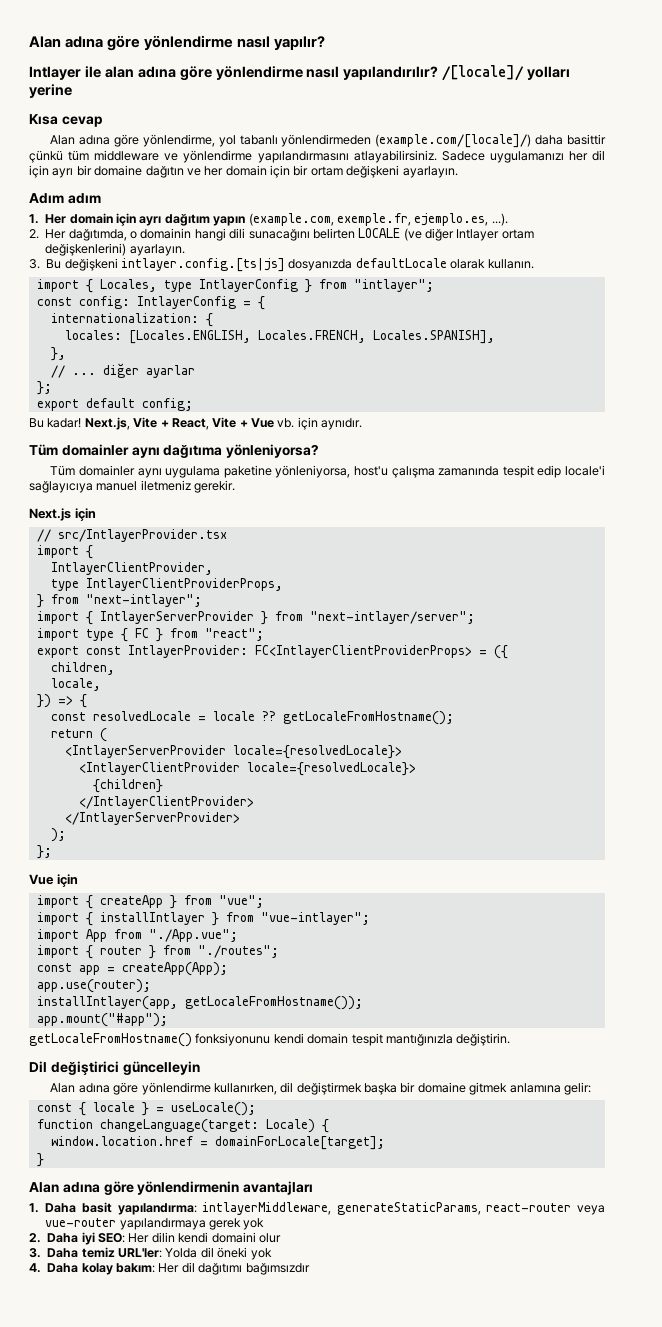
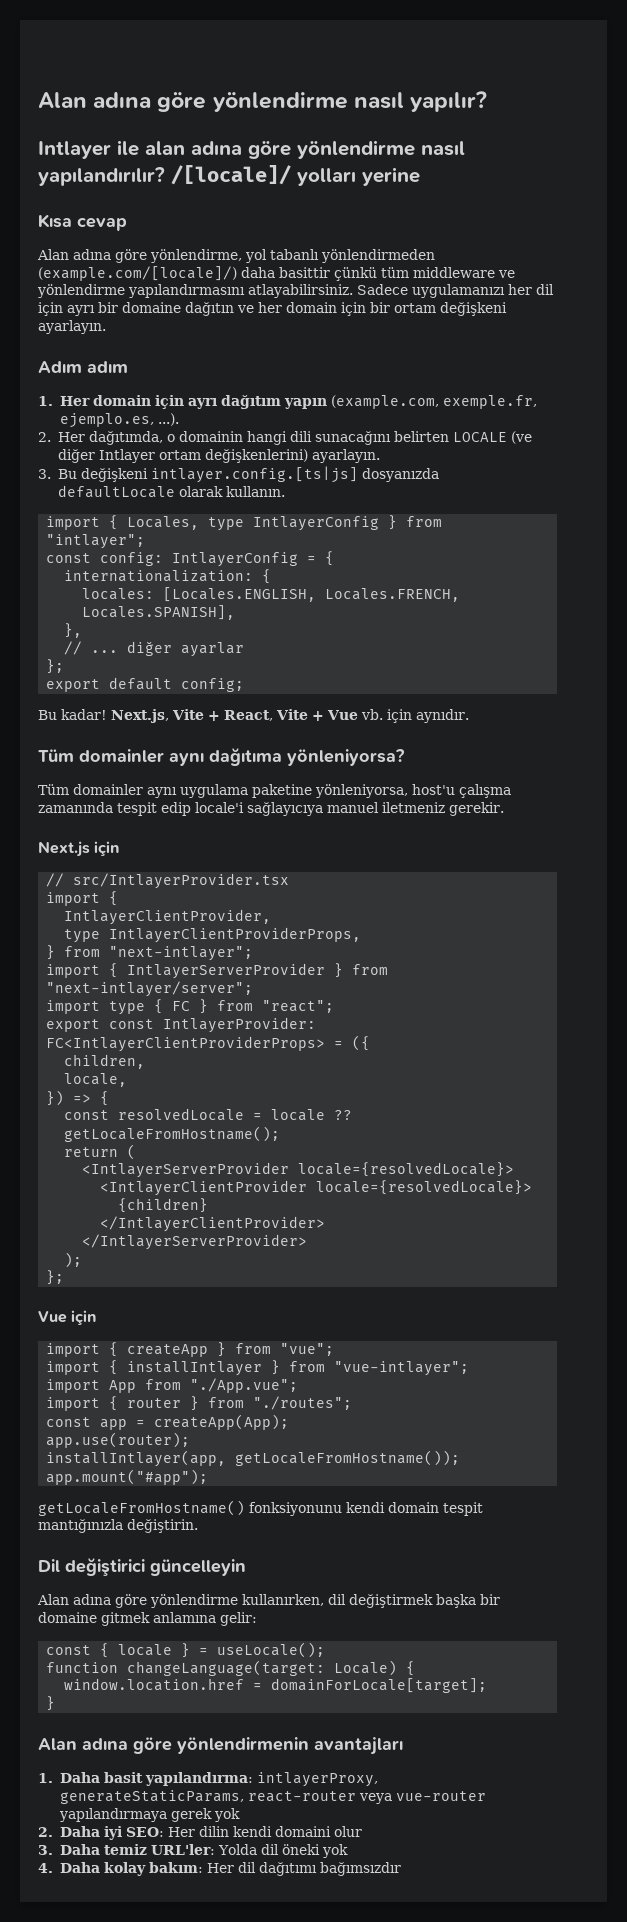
- 1. Daha basit yapılandırma: intlayerMiddleware, generateStaticParams, react-router veya vue-router yapılandırmaya gerek yok
+ 1. Daha basit yapılandırma: intlayerProxy, generateStaticParams, react-router veya vue-router yapılandırmaya gerek yok

